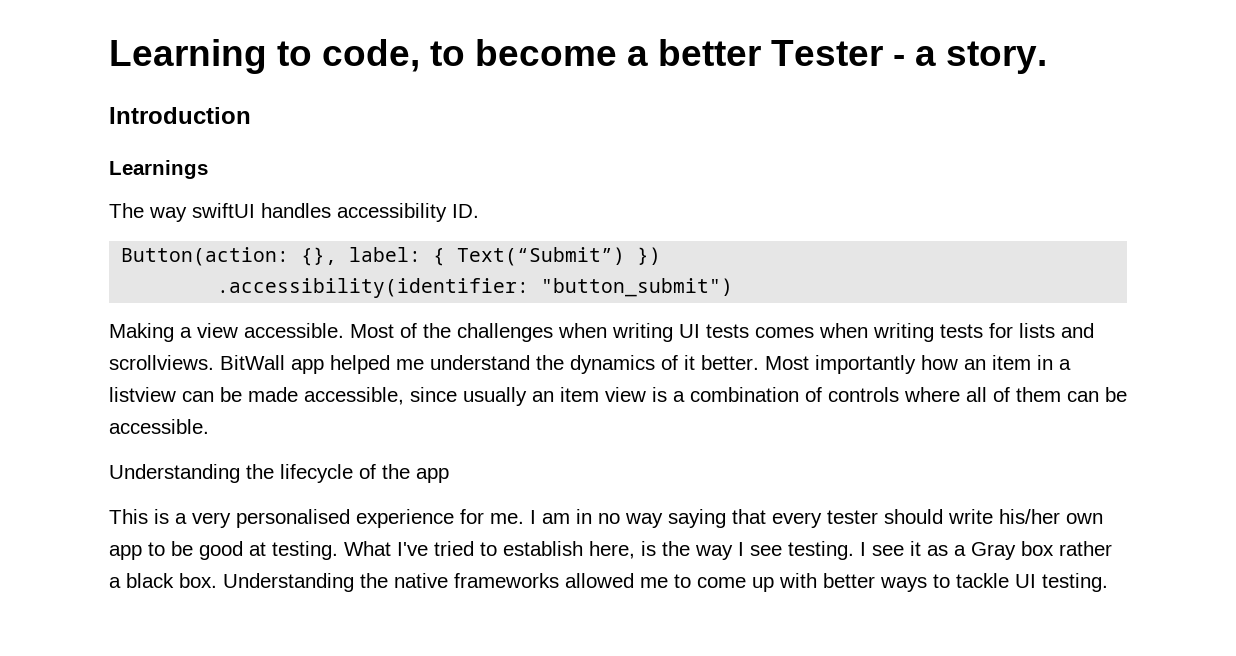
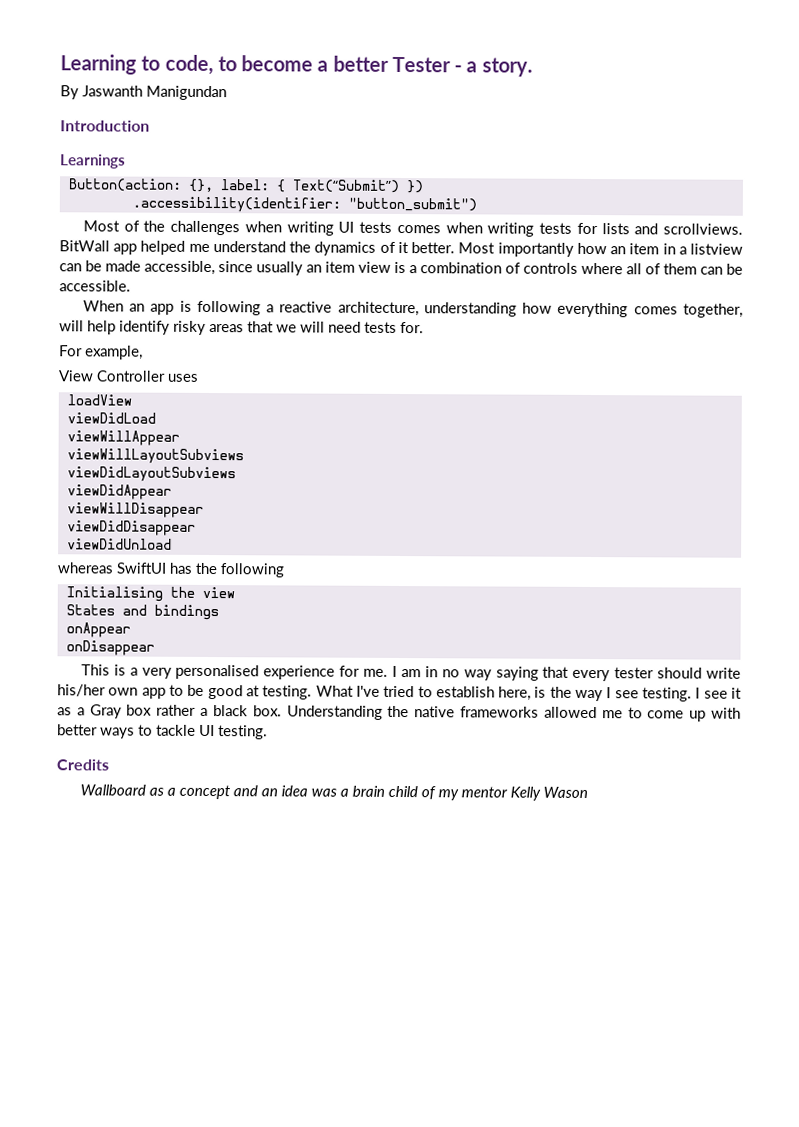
+ By Jaswanth Manigundan
- The way swiftUI handles accessibility ID.
- Making a view accessible.
- Understanding the lifecycle of the app
+ When an app is following a reactive architecture, understanding how everything comes together, will help identify risky areas that we will need tests for.
+ For example,
+ View Controller uses
+ loadView
+ viewDidLoad
+ viewWillAppear
+ viewWillLayoutSubviews
+ viewDidLayoutSubviews
+ viewDidAppear
+ viewWillDisappear
+ viewDidDisappear
+ viewDidUnload
+ whereas SwiftUI has the following
+ Initialising the view
+ States and bindings
+ onAppear
+ onDisappear
+ Credits
+ Wallboard as a concept and an idea was a brain child of my mentor Kelly Wason

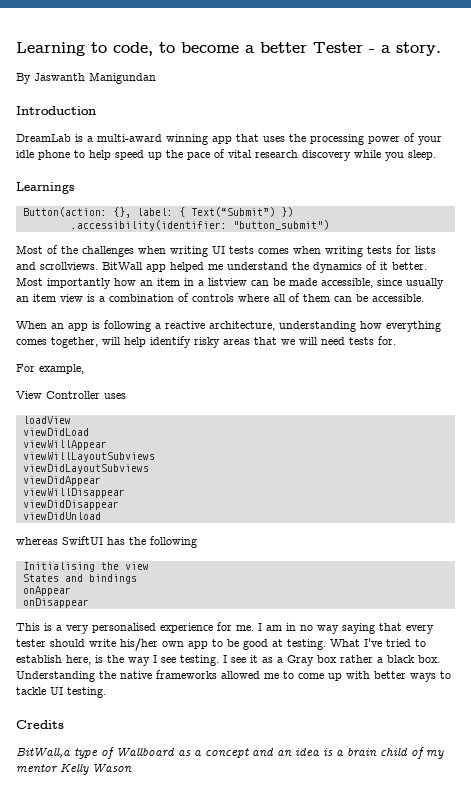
+ DreamLab is a multi-award winning app that uses the processing power of your idle phone to help speed up the pace of vital research discovery while you sleep.
- Wallboard as a concept and an idea was a brain child of my mentor Kelly Wason
+ BitWall,a type of Wallboard as a concept and an idea is a brain child of my mentor Kelly Wason

